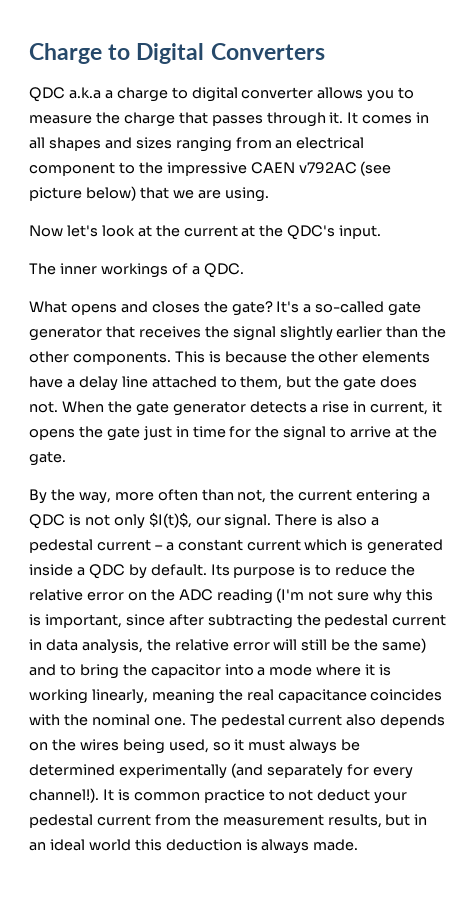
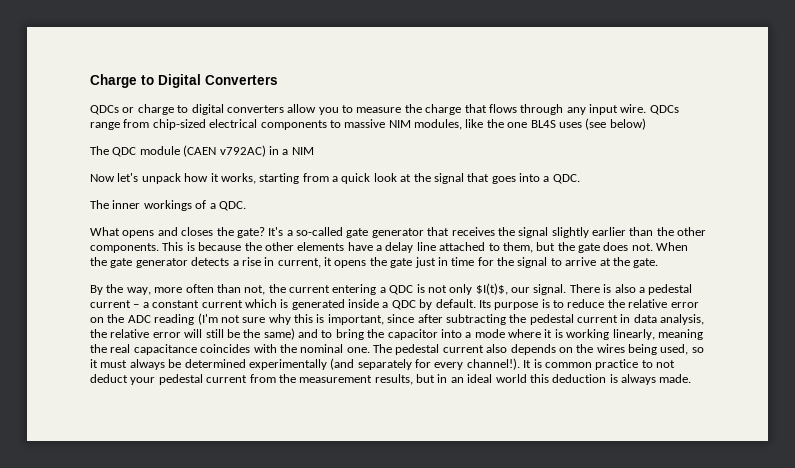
- QDC a.k.a a charge to digital converter allows you to measure the charge that passes through it. It comes in all shapes and sizes ranging from an electrical component to the impressive CAEN v792AC (see picture below) that we are using.
- Now let's look at the current at the QDC's input.
+ QDCs or charge to digital converters allow you to measure the charge that flows through any input wire. QDCs range from chip-sized electrical components to massive NIM modules, like the one BL4S uses (see below)
+ The QDC module (CAEN v792AC) in a NIM
+ Now let's unpack how it works, starting from a quick look at the signal that goes into a QDC.

